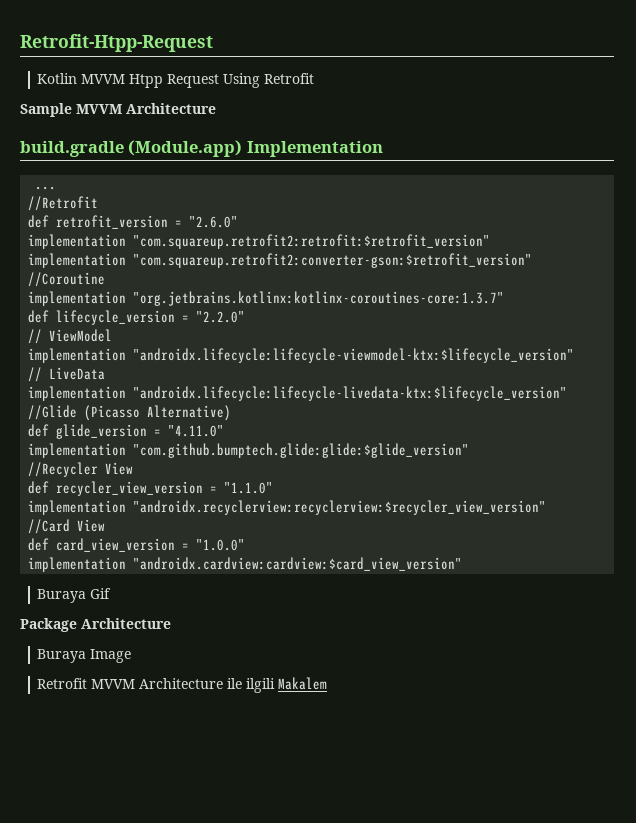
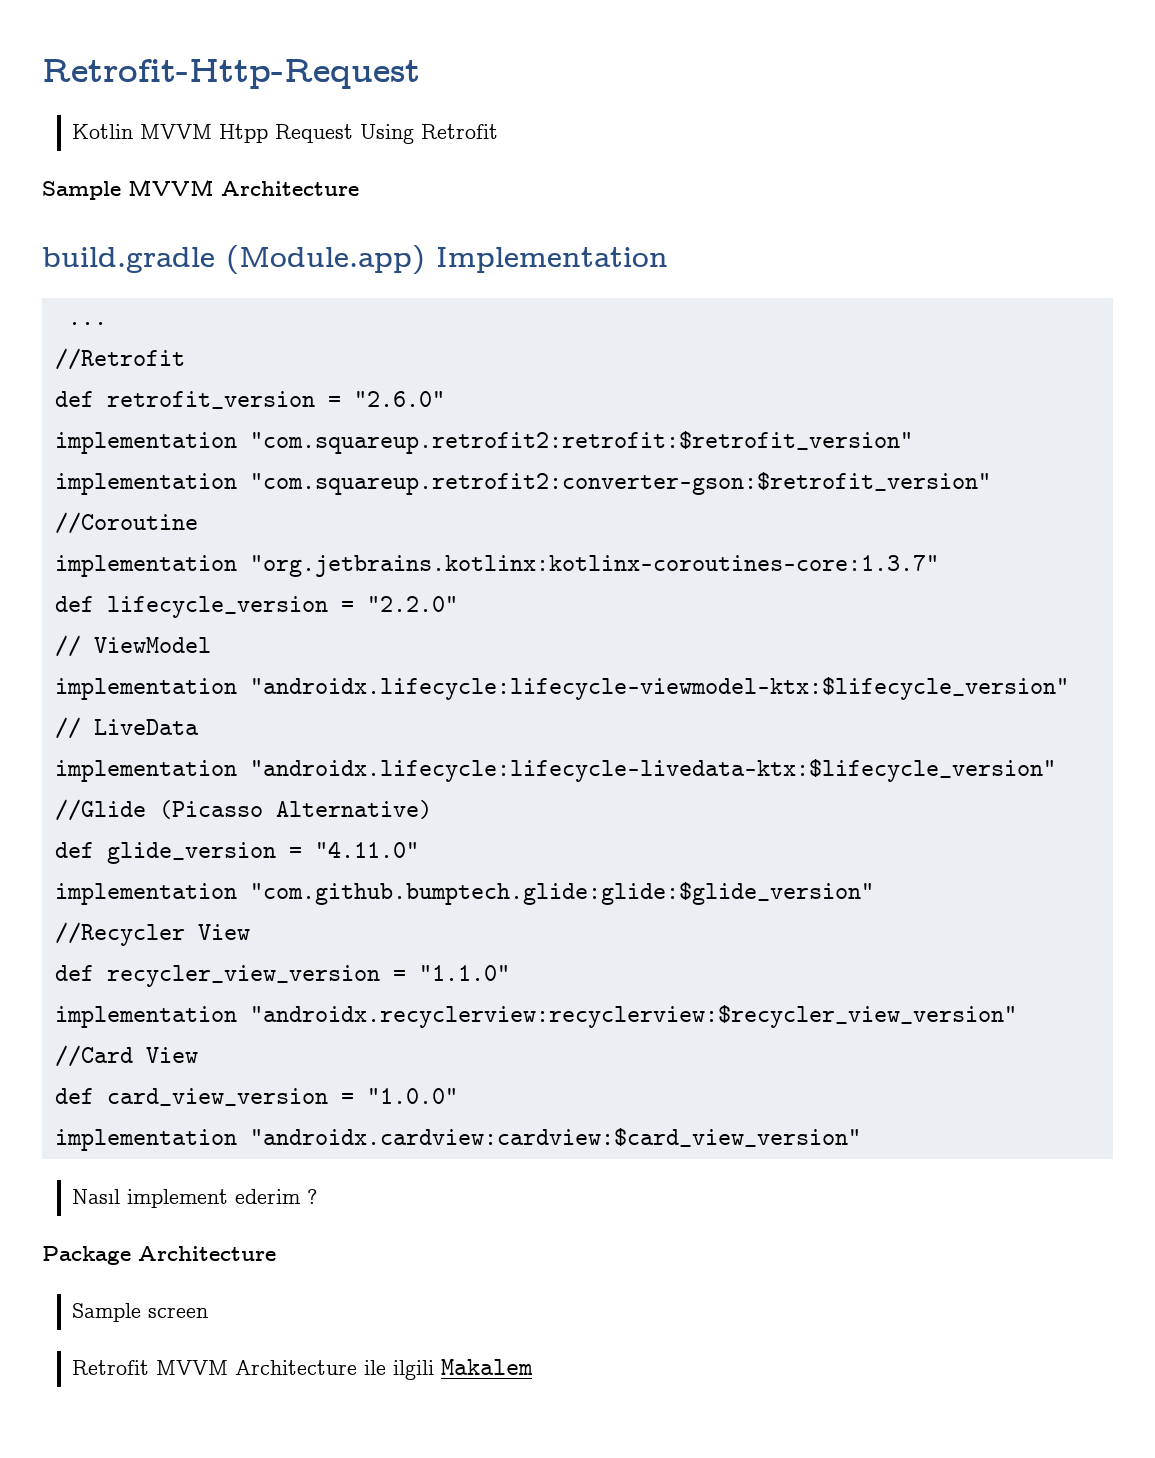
- Retrofit-Htpp-Request
+ Retrofit-Http-Request
- Buraya Gif
+ Nasıl implement ederim ?
- Buraya Image
+ Sample screen

